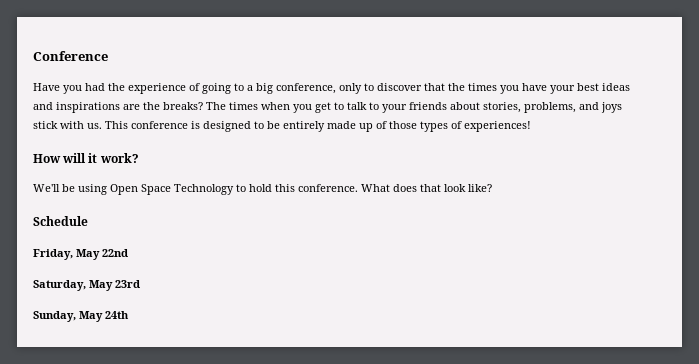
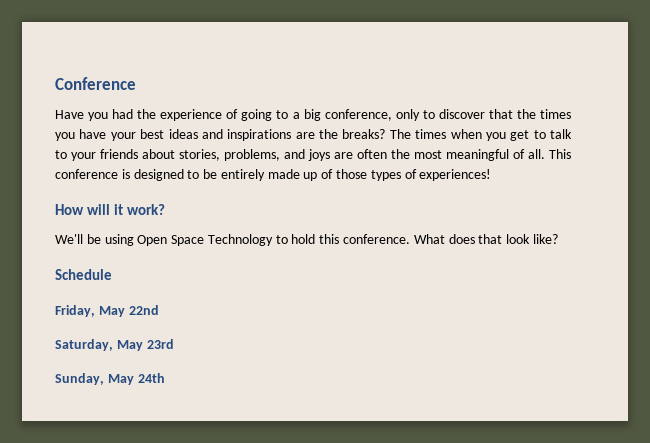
- The times when you get to talk to your friends about stories, problems, and joys stick with us.
+ The times when you get to talk to your friends about stories, problems, and joys are often the most meaningful of all.

